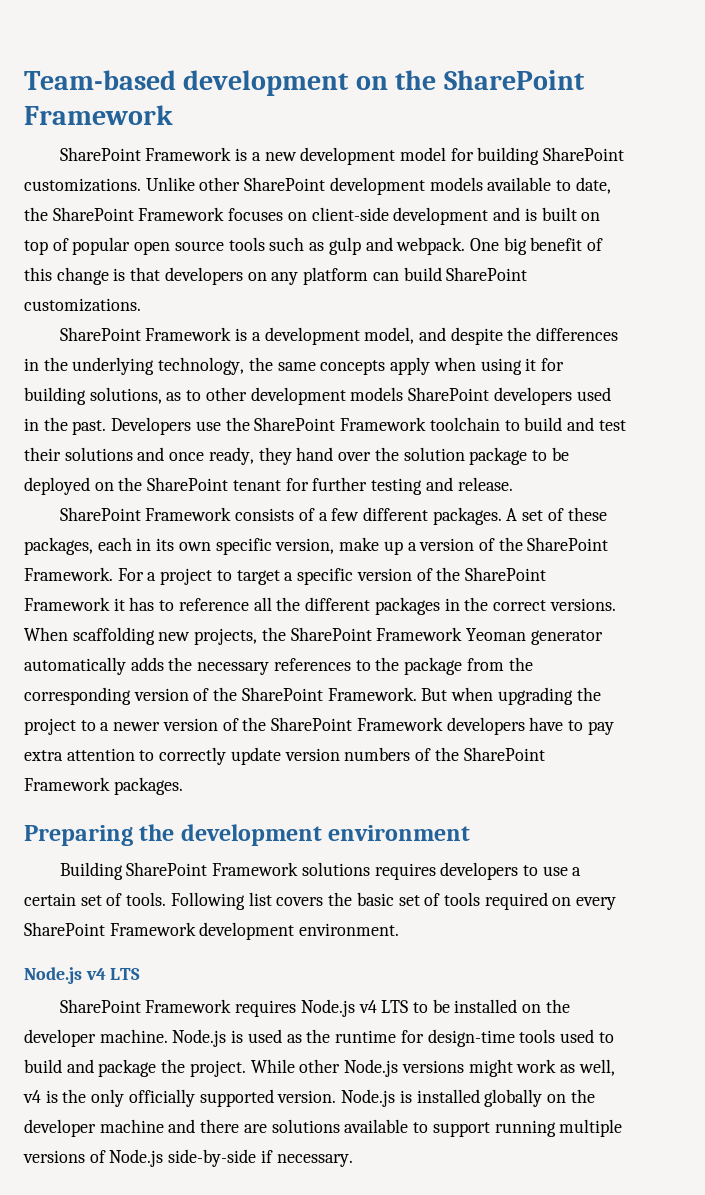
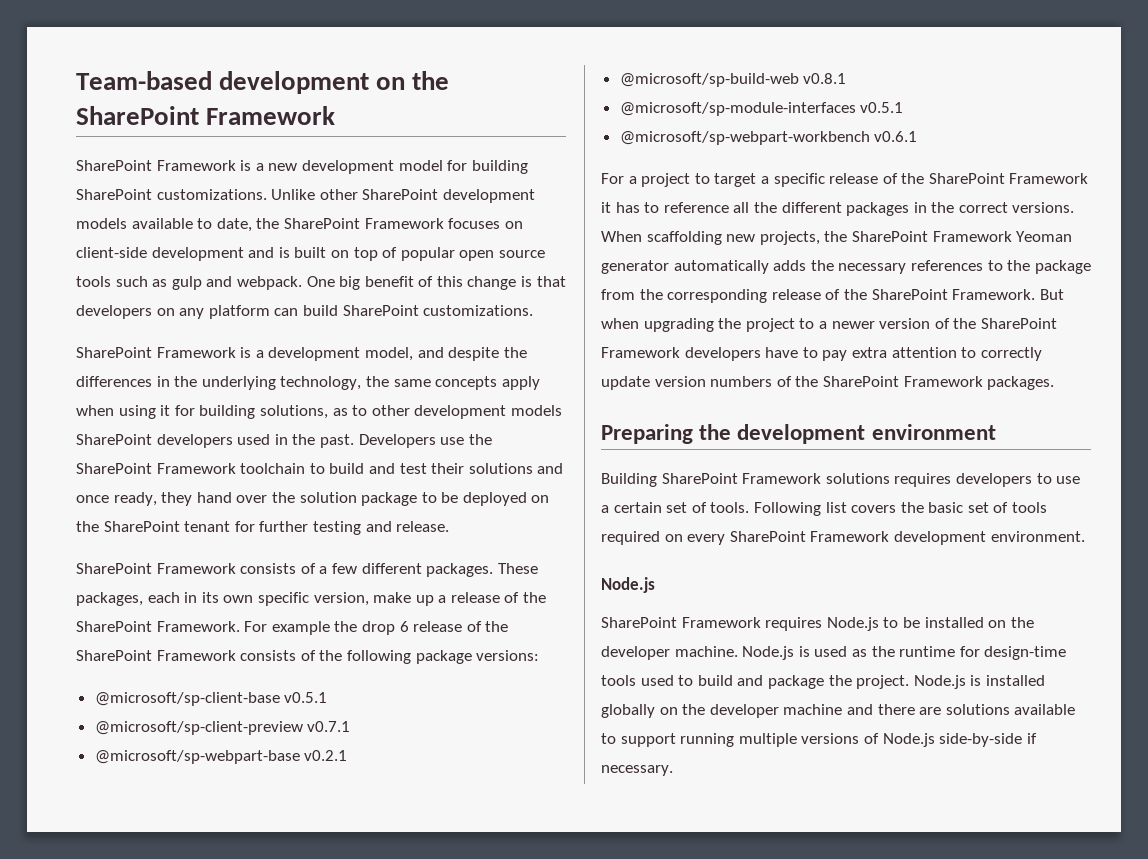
- A set of these packages, each in its own specific version, make up a version of the SharePoint Framework.
+ These packages, each in its own specific version, make up a release of the SharePoint Framework.
- For a project to target a specific version of the SharePoint Framework it has to reference all the different packages in the correct versions.
+ For example the drop 6 release of the SharePoint Framework consists of the following package versions:
+ @microsoft/sp-client-base v0.5.1
+ @microsoft/sp-client-preview v0.7.1
+ @microsoft/sp-webpart-base v0.2.1
+ @microsoft/sp-build-web v0.8.1
+ @microsoft/sp-module-interfaces v0.5.1
+ @microsoft/sp-webpart-workbench v0.6.1
+ For a project to target a specific release of the SharePoint Framework it has to reference all the different packages in the correct versions.
- When scaffolding new projects, the SharePoint Framework Yeoman generator automatically adds the necessary references to the package from the corresponding version of the SharePoint Framework.
+ When scaffolding new projects, the SharePoint Framework Yeoman generator automatically adds the necessary references to the package from the corresponding release of the SharePoint Framework.
  Following list covers the basic set of tools required on every SharePoint Framework development environment.
- Node.js v4 LTS
+ Node.js
- SharePoint Framework requires Node.js v4 LTS to be installed on the developer machine.
+ SharePoint Framework requires Node.js to be installed on the developer machine.
- While other Node.js versions might work as well, v4 is the only officially supported version.

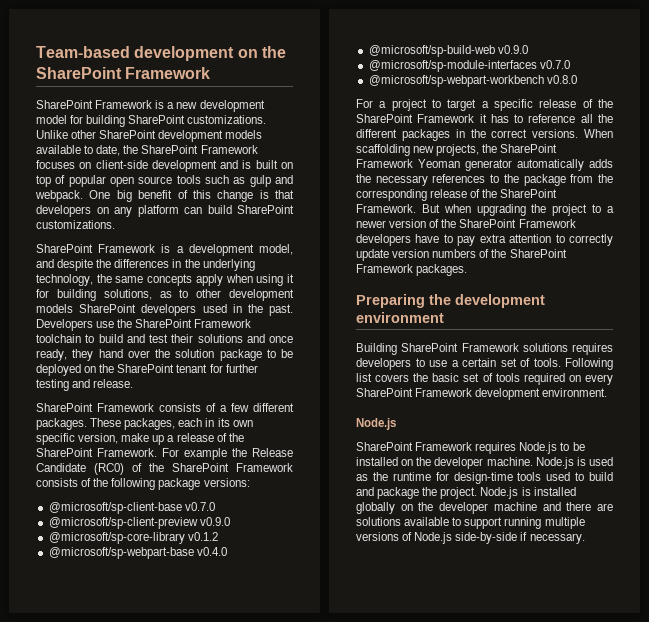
- For example the drop 6 release of the SharePoint Framework consists of the following package versions:
+ For example the Release Candidate (RC0) of the SharePoint Framework consists of the following package versions:
- @microsoft/sp-client-base v0.5.1
+ @microsoft/sp-client-base v0.7.0
- @microsoft/sp-client-preview v0.7.1
+ @microsoft/sp-client-preview v0.9.0
+ @microsoft/sp-core-library v0.1.2
- @microsoft/sp-webpart-base v0.2.1
+ @microsoft/sp-webpart-base v0.4.0
- @microsoft/sp-build-web v0.8.1
+ @microsoft/sp-build-web v0.9.0
- @microsoft/sp-module-interfaces v0.5.1
+ @microsoft/sp-module-interfaces v0.7.0
- @microsoft/sp-webpart-workbench v0.6.1
+ @microsoft/sp-webpart-workbench v0.8.0

